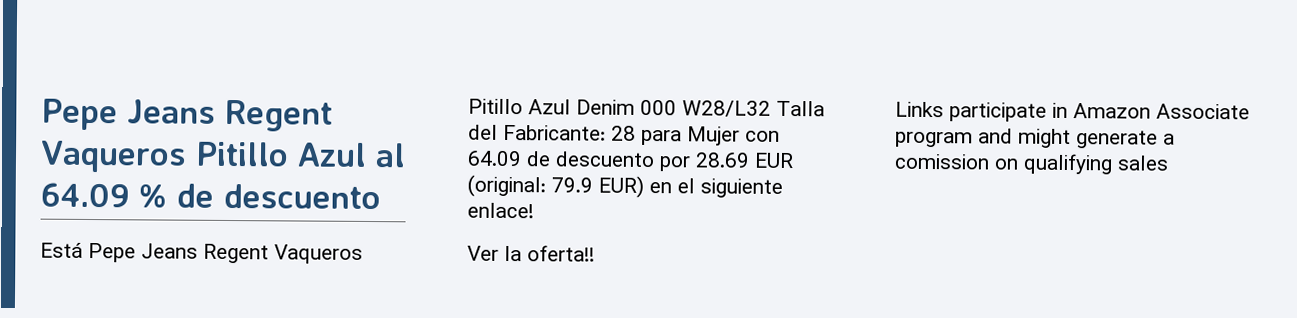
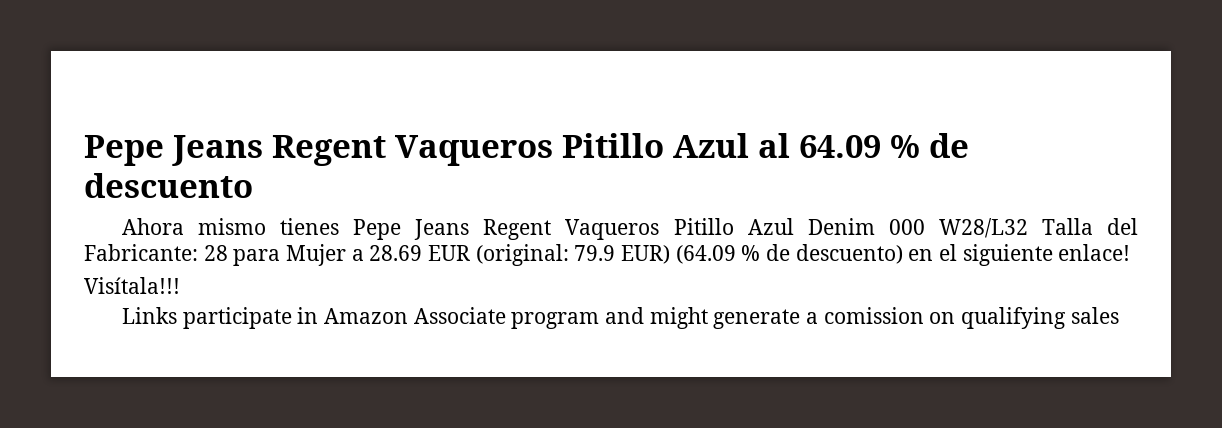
- Está Pepe Jeans Regent Vaqueros Pitillo Azul Denim 000 W28/L32 Talla del Fabricante: 28 para Mujer con 64.09 de descuento por 28.69 EUR (original: 79.9 EUR) en el siguiente enlace!
+ Ahora mismo tienes Pepe Jeans Regent Vaqueros Pitillo Azul Denim 000 W28/L32 Talla del Fabricante: 28 para Mujer a 28.69 EUR (original: 79.9 EUR) (64.09 % de descuento) en el siguiente enlace!
- Ver la oferta!!
+ Visítala!!!

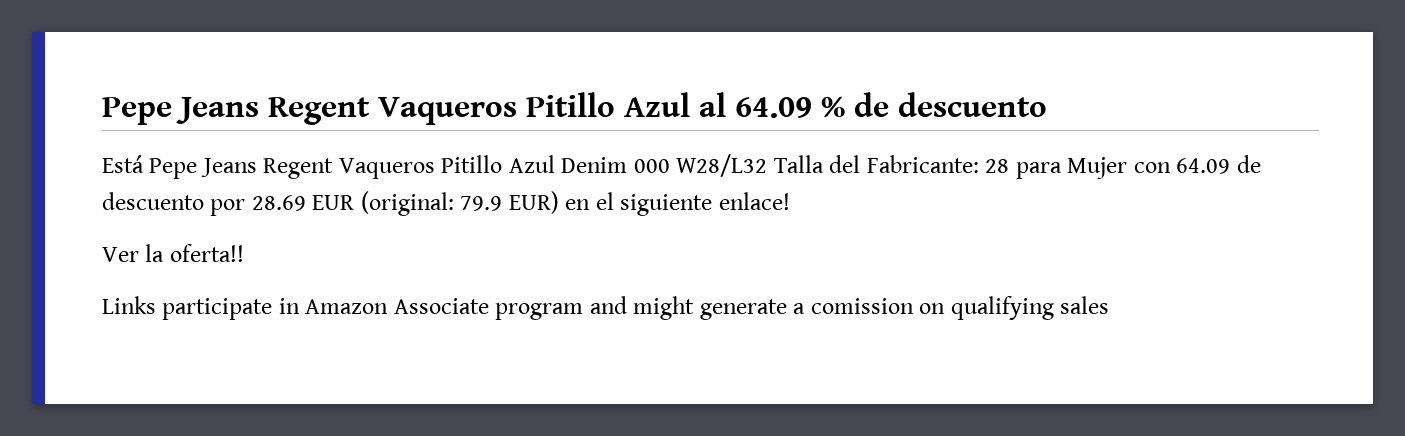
- Ahora mismo tienes Pepe Jeans Regent Vaqueros Pitillo Azul Denim 000 W28/L32 Talla del Fabricante: 28 para Mujer a 28.69 EUR (original: 79.9 EUR) (64.09 % de descuento) en el siguiente enlace!
+ Está Pepe Jeans Regent Vaqueros Pitillo Azul Denim 000 W28/L32 Talla del Fabricante: 28 para Mujer con 64.09 de descuento por 28.69 EUR (original: 79.9 EUR) en el siguiente enlace!
- Visítala!!!
+ Ver la oferta!!

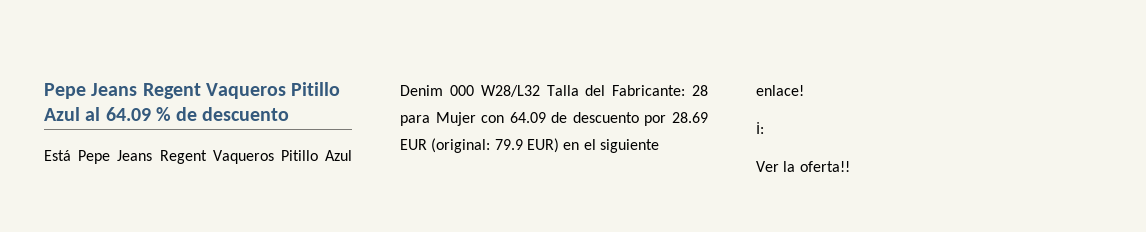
+ ℹ:
- Links participate in Amazon Associate program and might generate a comission on qualifying sales

